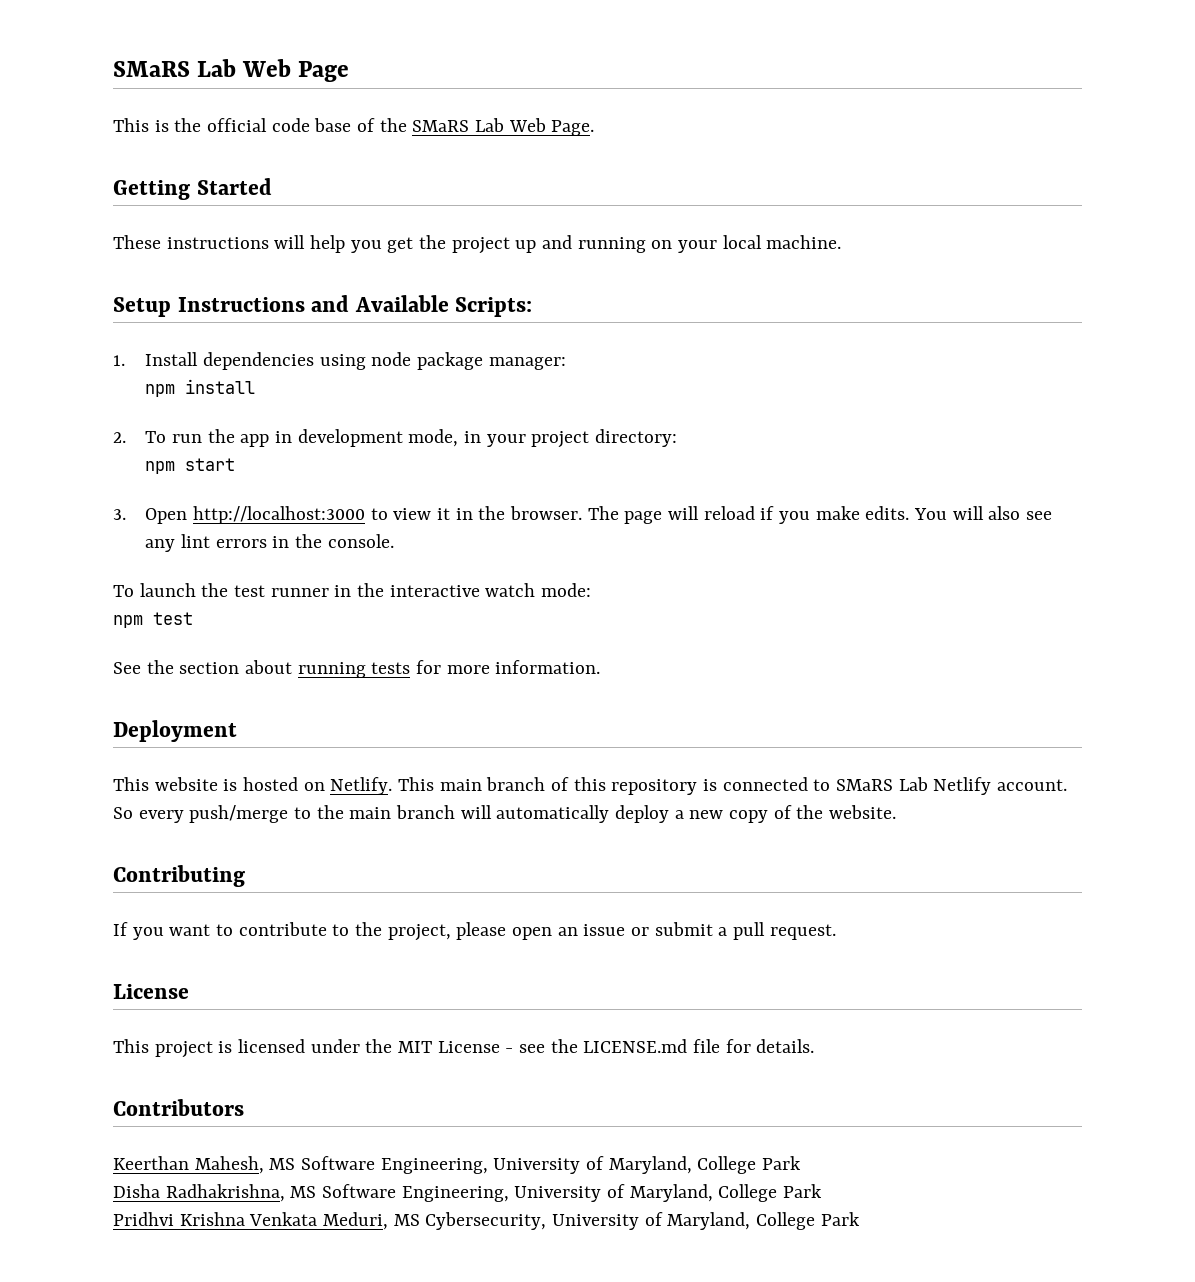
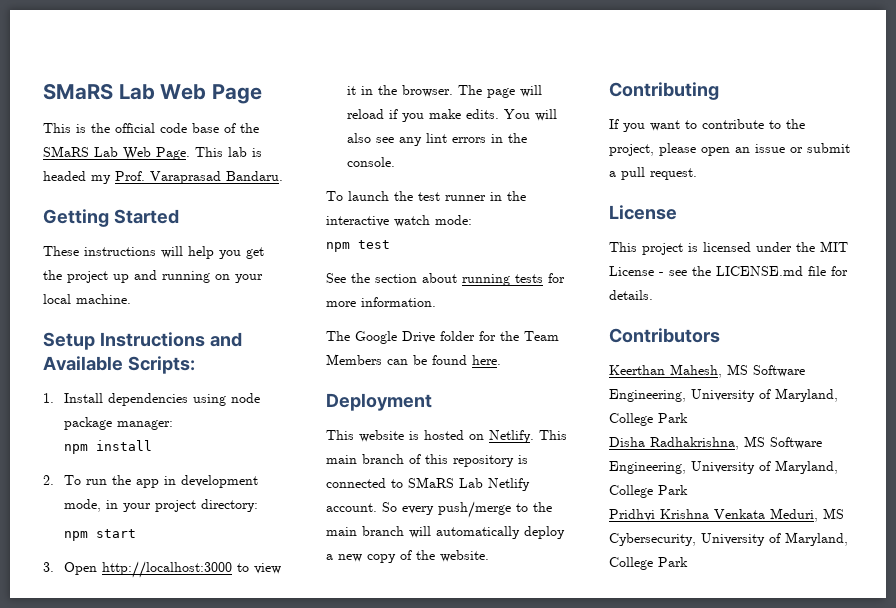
+ This lab is headed my Prof. Varaprasad Bandaru.
+ The Google Drive folder for the Team Members can be found here.

